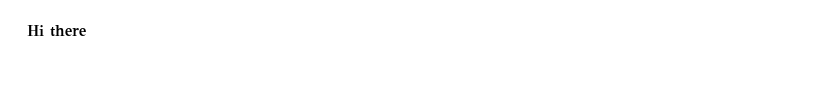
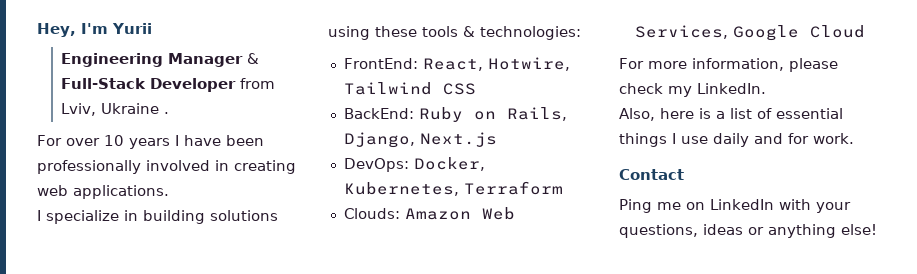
- Hi there
+ Hey, I'm Yurii
+ Engineering Manager & Full-Stack Developer from Lviv, Ukraine .
+ For over 10 years I have been professionally involved in creating web applications.
+ I specialize in building solutions using these tools & technologies:
+ FrontEnd: React, Hotwire, Tailwind CSS
+ BackEnd: Ruby on Rails, Django, Next.js
+ DevOps: Docker, Kubernetes, Terraform
+ Clouds: Amazon Web Services, Google Cloud
+ For more information, please check my LinkedIn.
+ Also, here is a list of essential things I use daily and for work.
+ Contact
+ Ping me on LinkedIn with your questions, ideas or anything else!

